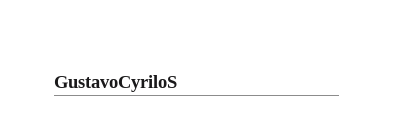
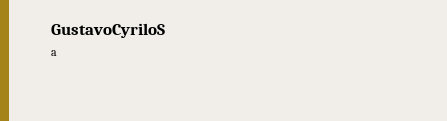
+ a

